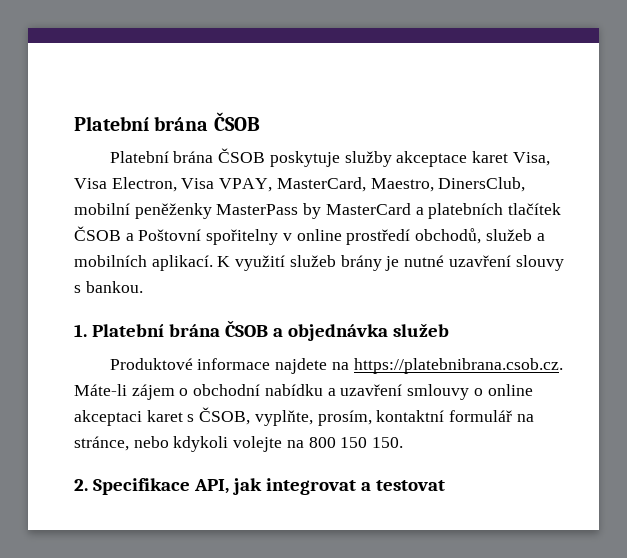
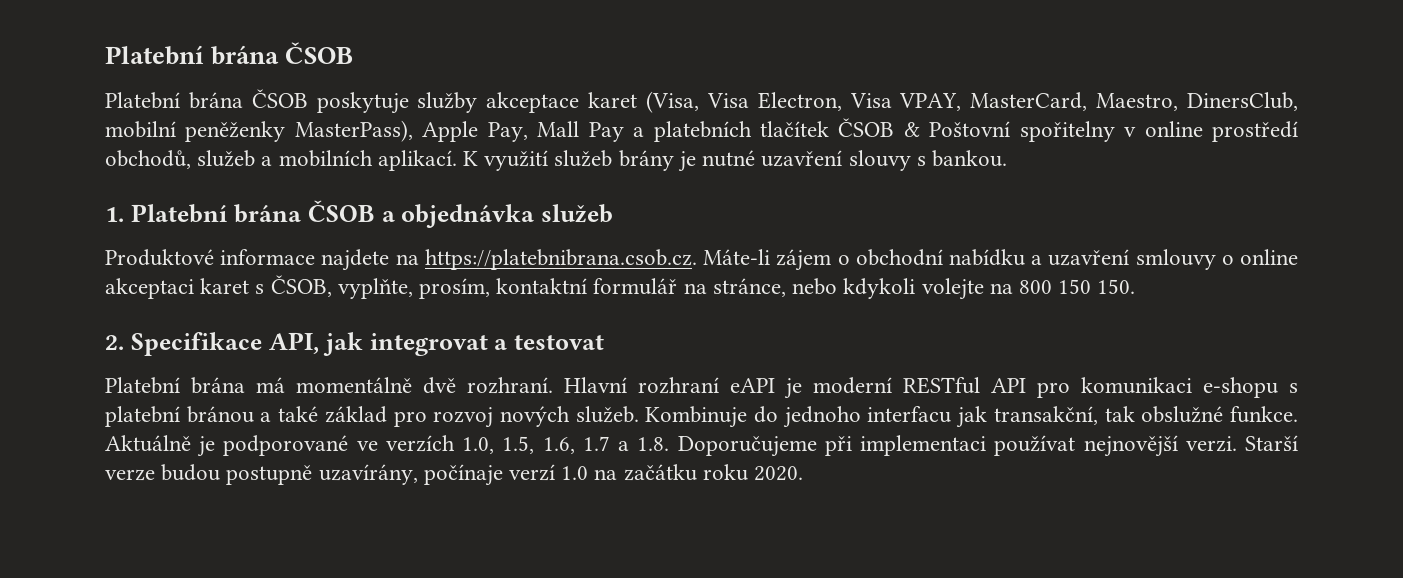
- Platební brána ČSOB poskytuje služby akceptace karet Visa, Visa Electron, Visa VPAY, MasterCard, Maestro, DinersClub, mobilní peněženky MasterPass by MasterCard a platebních tlačítek ČSOB a Poštovní spořitelny v online prostředí obchodů, služeb a mobilních aplikací.
+ Platební brána ČSOB poskytuje služby akceptace karet (Visa, Visa Electron, Visa VPAY, MasterCard, Maestro, DinersClub, mobilní peněženky MasterPass), Apple Pay, Mall Pay a platebních tlačítek ČSOB & Poštovní spořitelny v online prostředí obchodů, služeb a mobilních aplikací.
+ Platební brána má momentálně dvě rozhraní. Hlavní rozhraní eAPI je moderní RESTful API pro komunikaci e-shopu s platební bránou a také základ pro rozvoj nových služeb. Kombinuje do jednoho interfacu jak transakční, tak obslužné funkce. Aktuálně je podporované ve verzích 1.0, 1.5, 1.6, 1.7 a 1.8. Doporučujeme při implementaci používat nejnovější verzi. Starší verze budou postupně uzavírány, počínaje verzí 1.0 na začátku roku 2020.

